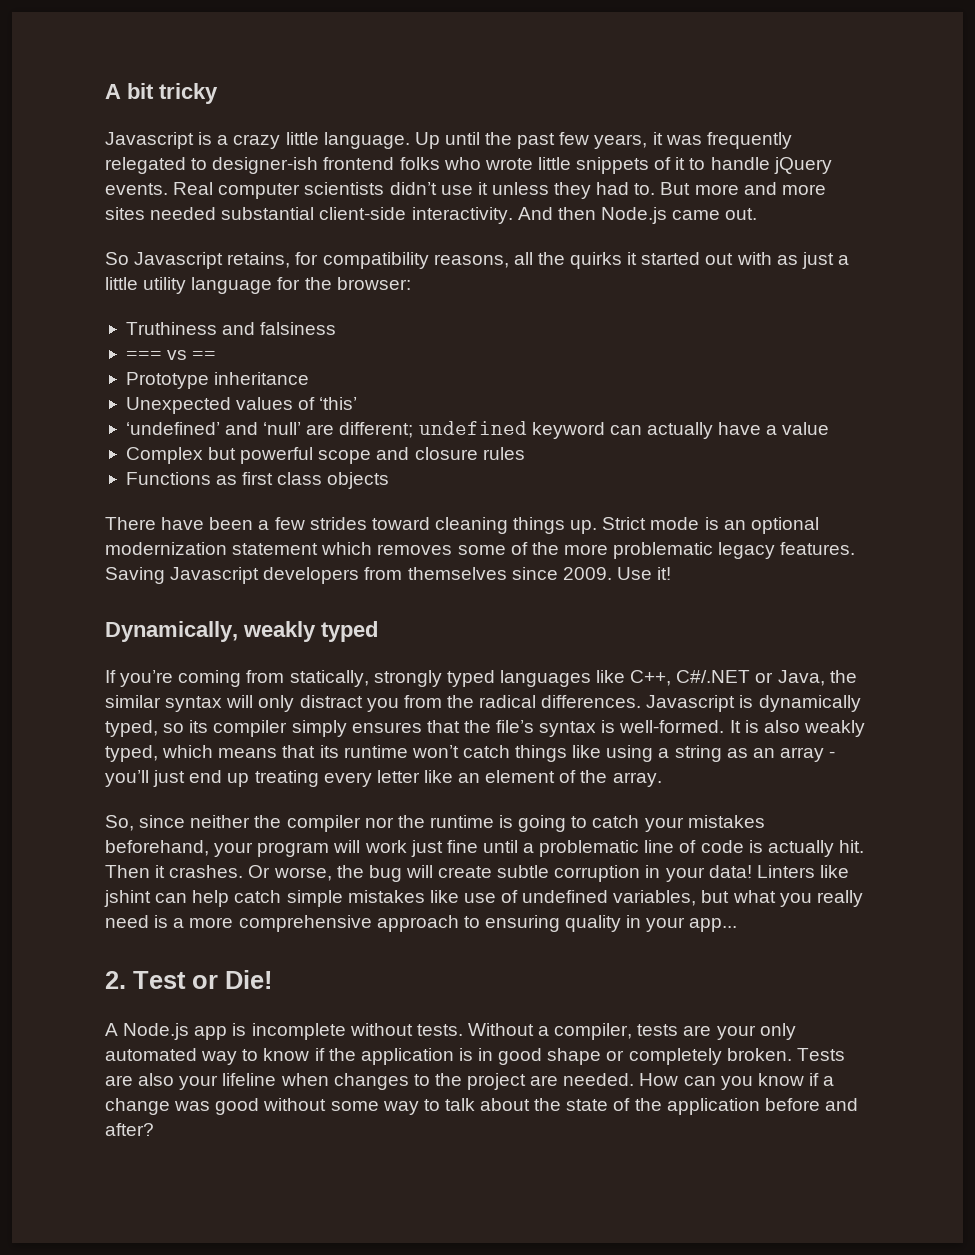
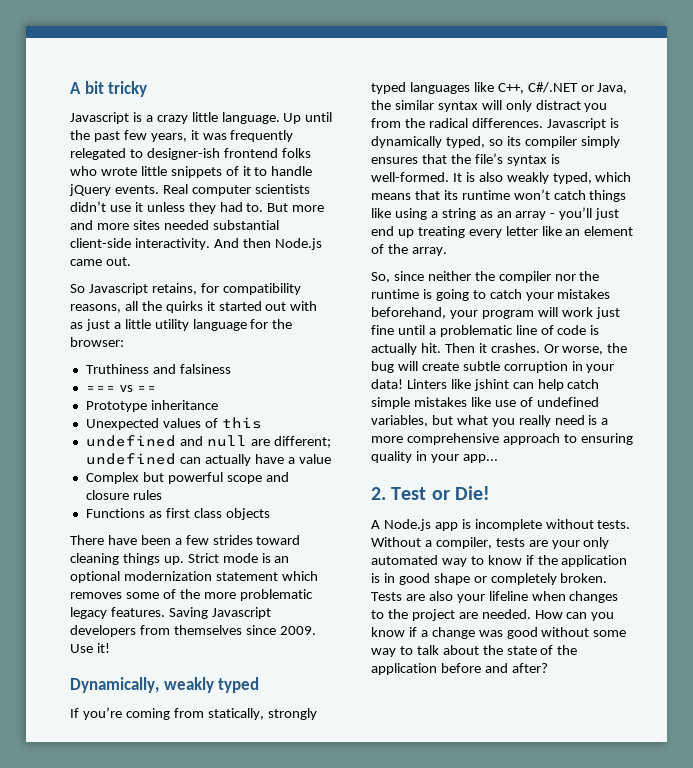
- Unexpected values of ‘this’
- ‘undefined’ and ‘null’ are different; undefined keyword can actually have a value
+ Unexpected values of this
+ undefined and null are different; undefined can actually have a value

